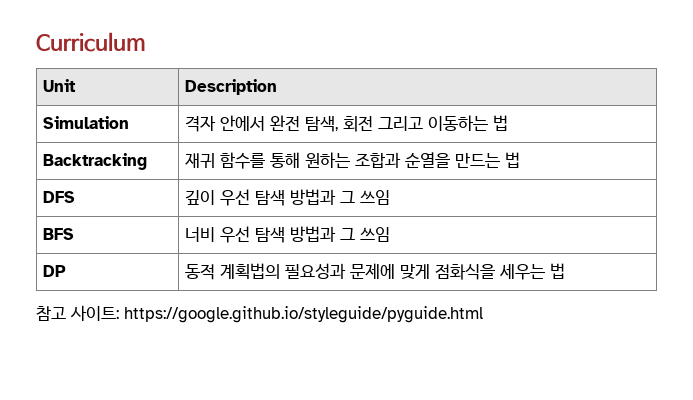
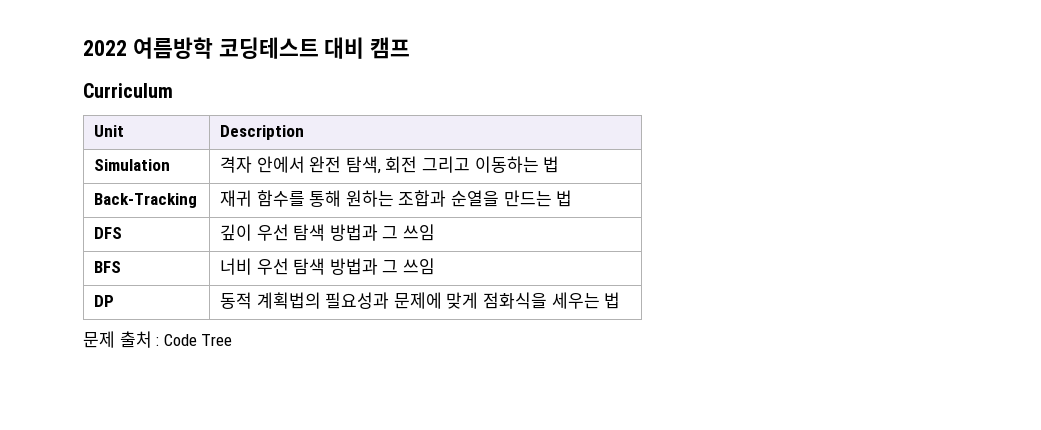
+ 2022 여름방학 코딩테스트 대비 캠프
- Backtracking | 재귀 함수를 통해 원하는 조합과 순열을 만드는 법
+ Back-Tracking | 재귀 함수를 통해 원하는 조합과 순열을 만드는 법
- 참고 사이트: https://google.github.io/styleguide/pyguide.html
+ 문제 출처 : Code Tree

